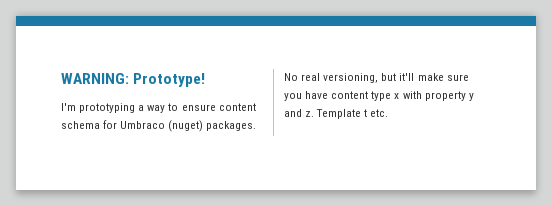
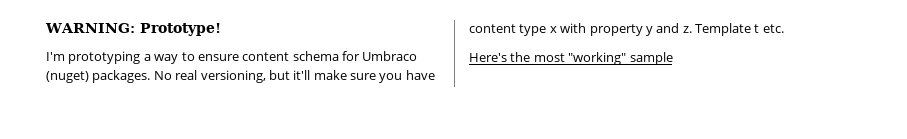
+ Here's the most "working" sample

